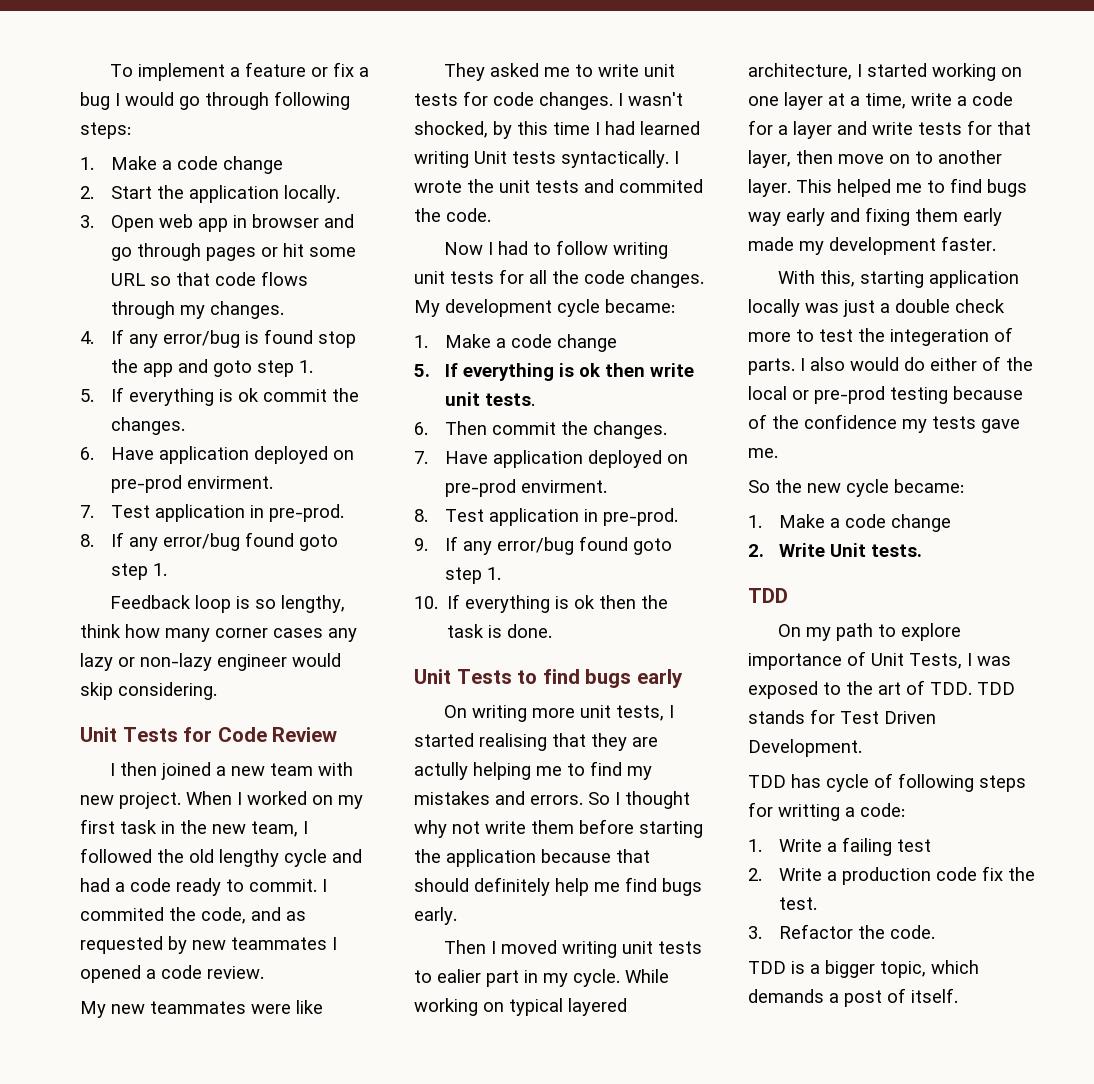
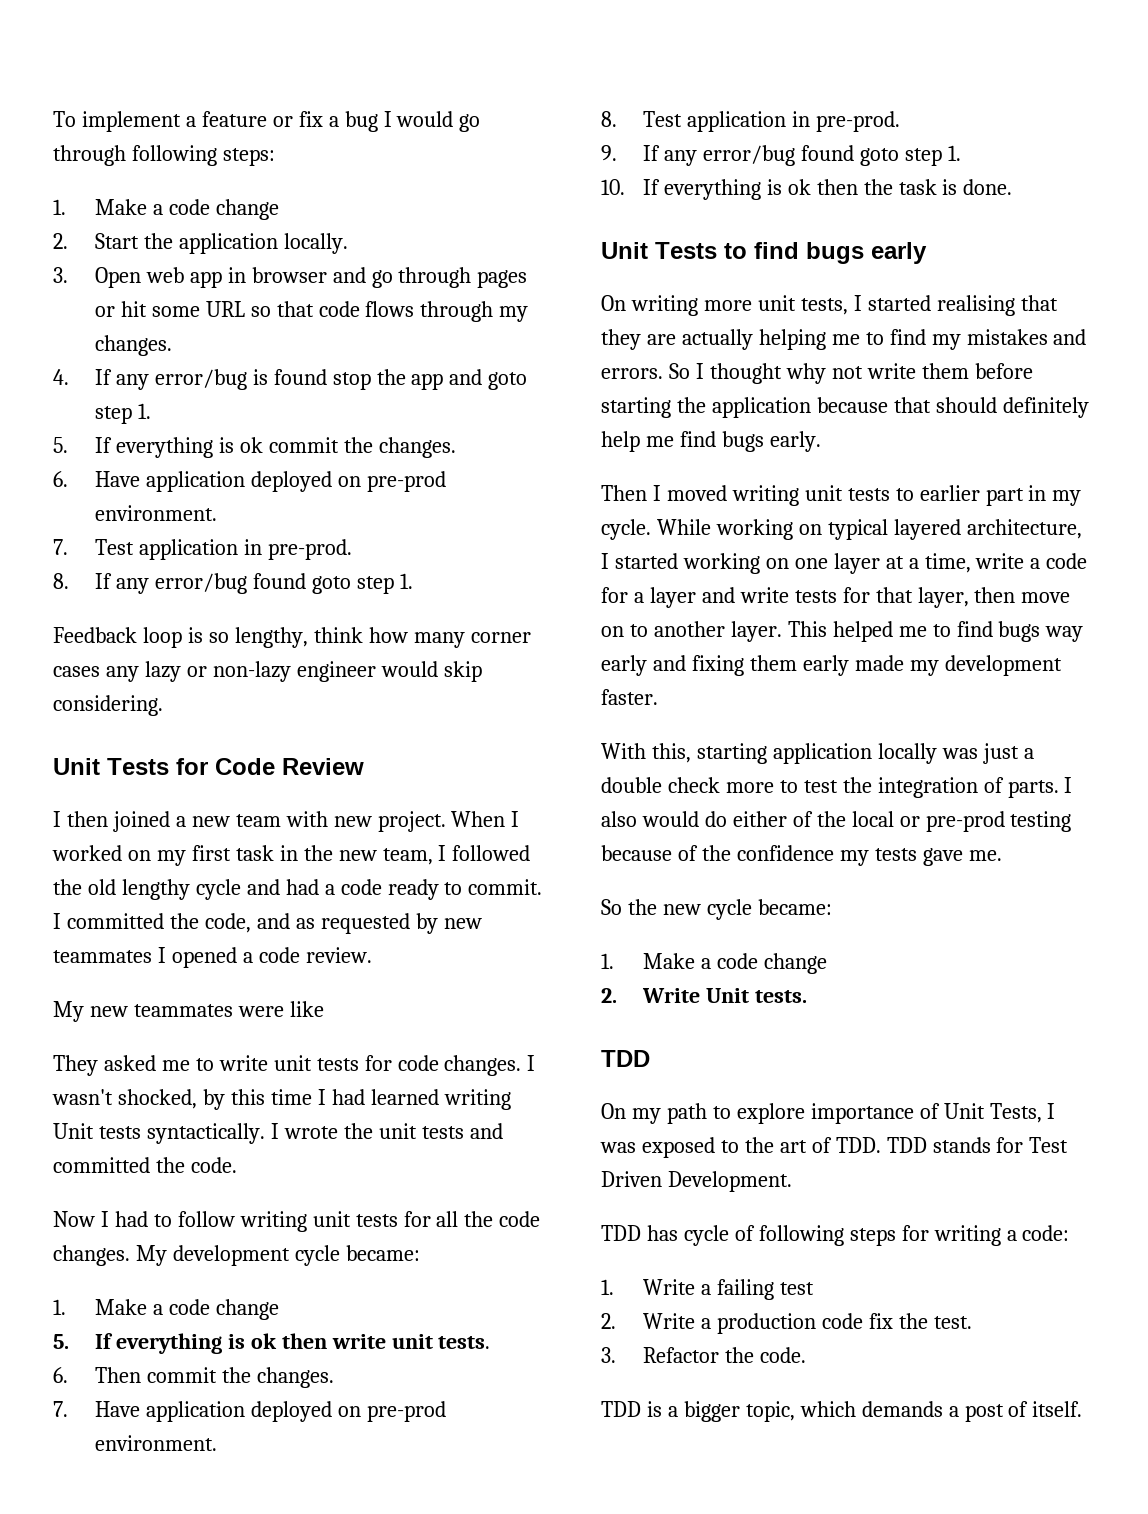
- 6. Have application deployed on pre-prod envirment.
+ 6. Have application deployed on pre-prod environment.
- I commited the code, and as requested by new teammates I opened a code review.
+ I committed the code, and as requested by new teammates I opened a code review.
- I wrote the unit tests and commited the code.
+ I wrote the unit tests and committed the code.
- 7. Have application deployed on pre-prod envirment.
+ 7. Have application deployed on pre-prod environment.
- On writing more unit tests, I started realising that they are actully helping me to find my mistakes and errors.
+ On writing more unit tests, I started realising that they are actually helping me to find my mistakes and errors.
- Then I moved writing unit tests to ealier part in my cycle.
+ Then I moved writing unit tests to earlier part in my cycle.
- With this, starting application locally was just a double check more to test the integeration of parts.
+ With this, starting application locally was just a double check more to test the integration of parts.
- TDD has cycle of following steps for writting a code:
+ TDD has cycle of following steps for writing a code:

